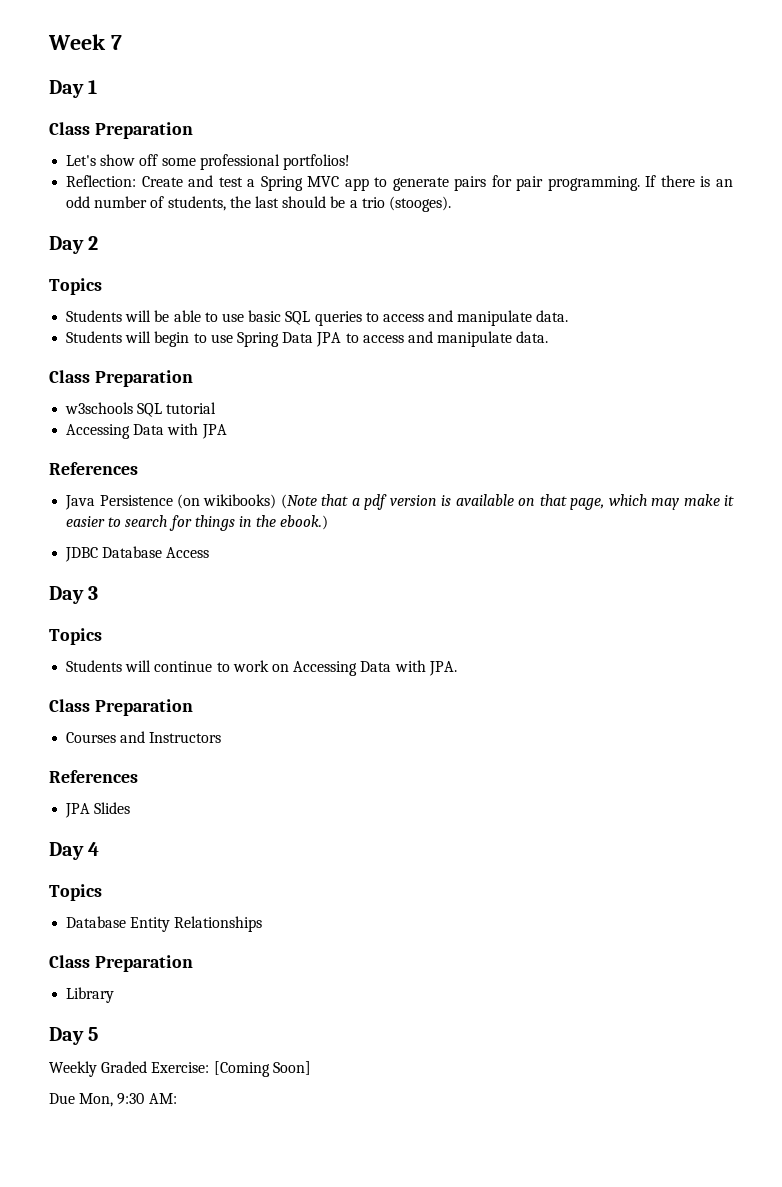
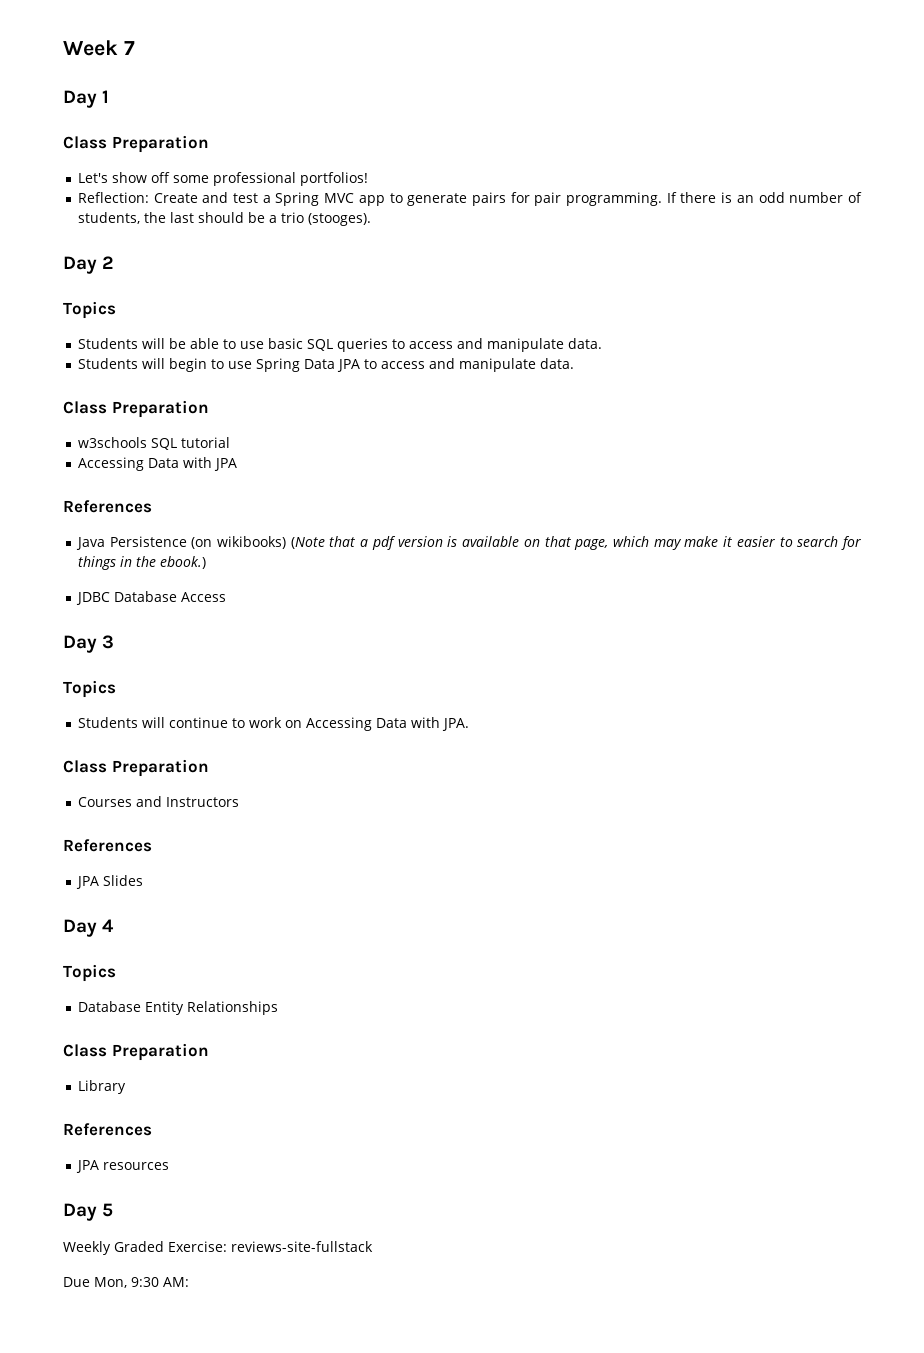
  Library
+ References
+ JPA resources
- Weekly Graded Exercise: [Coming Soon]
+ Weekly Graded Exercise: reviews-site-fullstack

